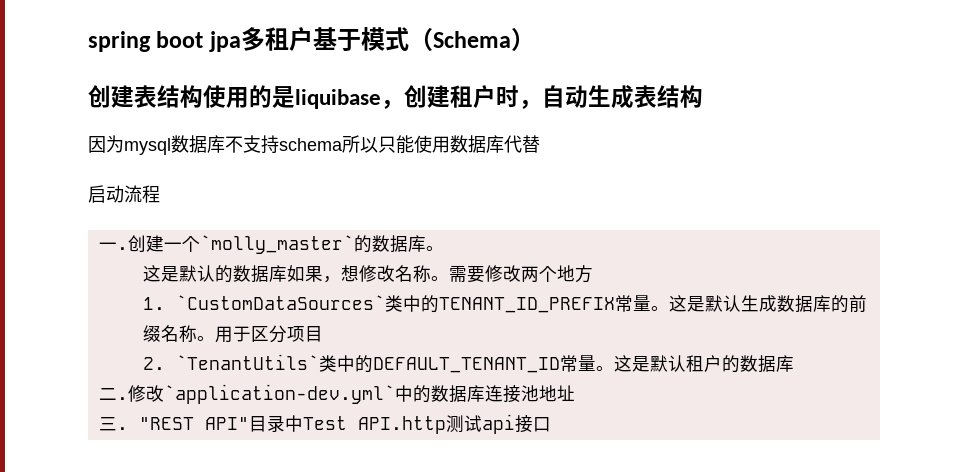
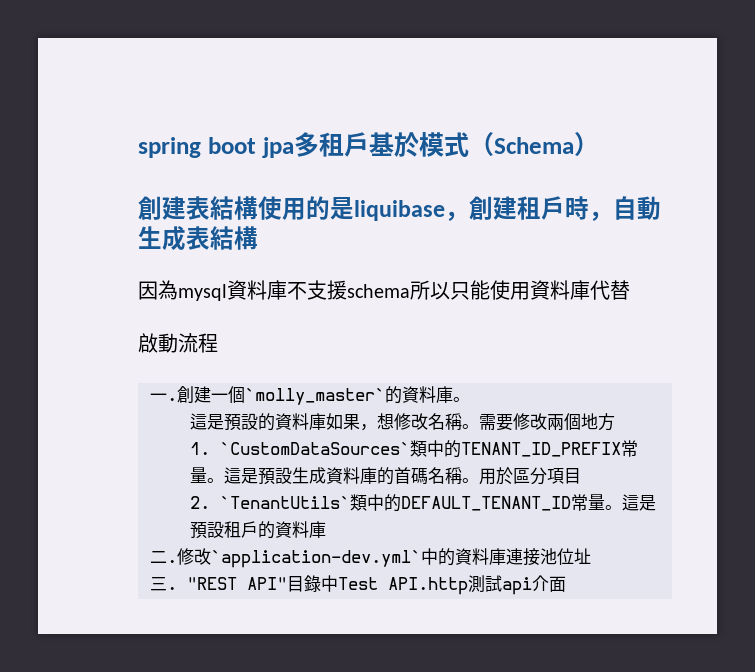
- spring boot jpa多租户基于模式（Schema）
+ spring boot jpa多租戶基於模式（Schema）
- 创建表结构使用的是liquibase，创建租户时，自动生成表结构
- 因为mysql数据库不支持schema所以只能使用数据库代替
+ 創建表結構使用的是liquibase，創建租戶時，自動生成表結構
+ 因為mysql資料庫不支援schema所以只能使用資料庫代替
- 启动流程
+ 啟動流程
- 创建一个`molly_master`的数据库。
- 这是默认的数据库如果，想修改名称。
+ 創建一個`molly_master`的資料庫。
+ 這是預設的資料庫如果，想修改名稱。
- 需要修改两个地方
+ 需要修改兩個地方
- 1. `CustomDataSources`类中的TENANT_ID_PREFIX常量。
+ 1. `CustomDataSources`類中的TENANT_ID_PREFIX常量。
- 这是默认生成数据库的前缀名称。用于区分项目
+ 這是預設生成資料庫的首碼名稱。用於區分項目
- 2. `TenantUtils`类中的DEFAULT_TENANT_ID常量。
+ 2. `TenantUtils`類中的DEFAULT_TENANT_ID常量。
- 这是默认租户的数据库
+ 這是預設租戶的資料庫
- 修改`application-dev.yml`中的数据库连接池地址
+ 修改`application-dev.yml`中的資料庫連接池位址
- "REST API"目录中Test API.http测试api接口
+ "REST API"目錄中Test API.http測試api介面

